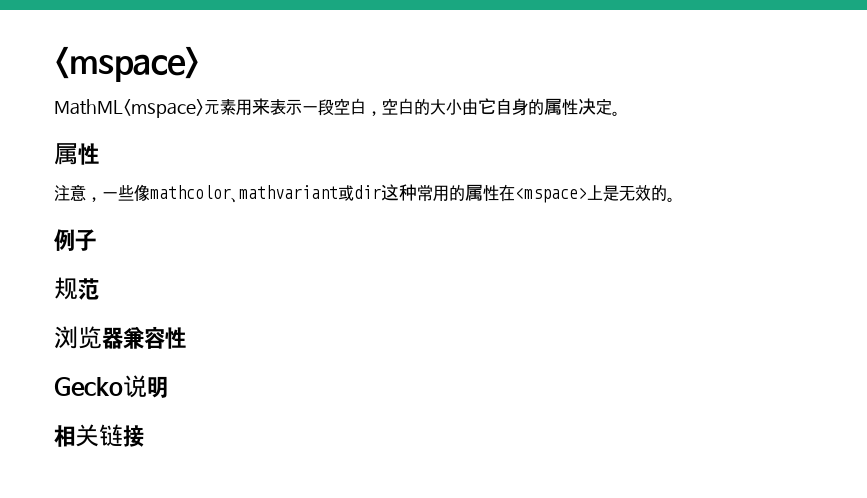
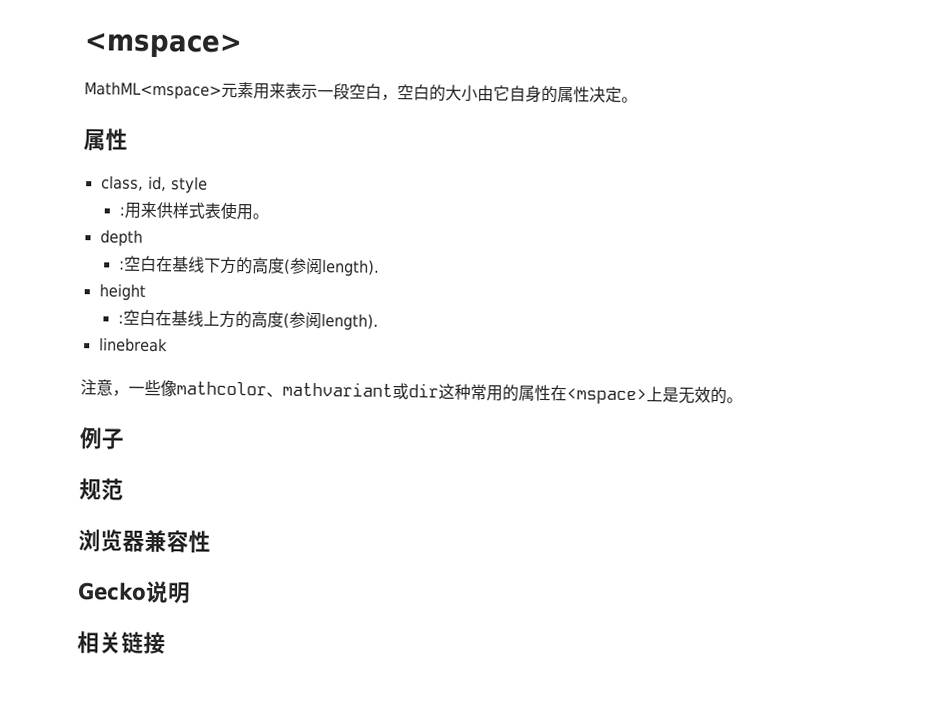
+ class, id, style
+ :用来供样式表使用。
+ depth
+ :空白在基线下方的高度(参阅length).
+ height
+ :空白在基线上方的高度(参阅length).
+ linebreak

